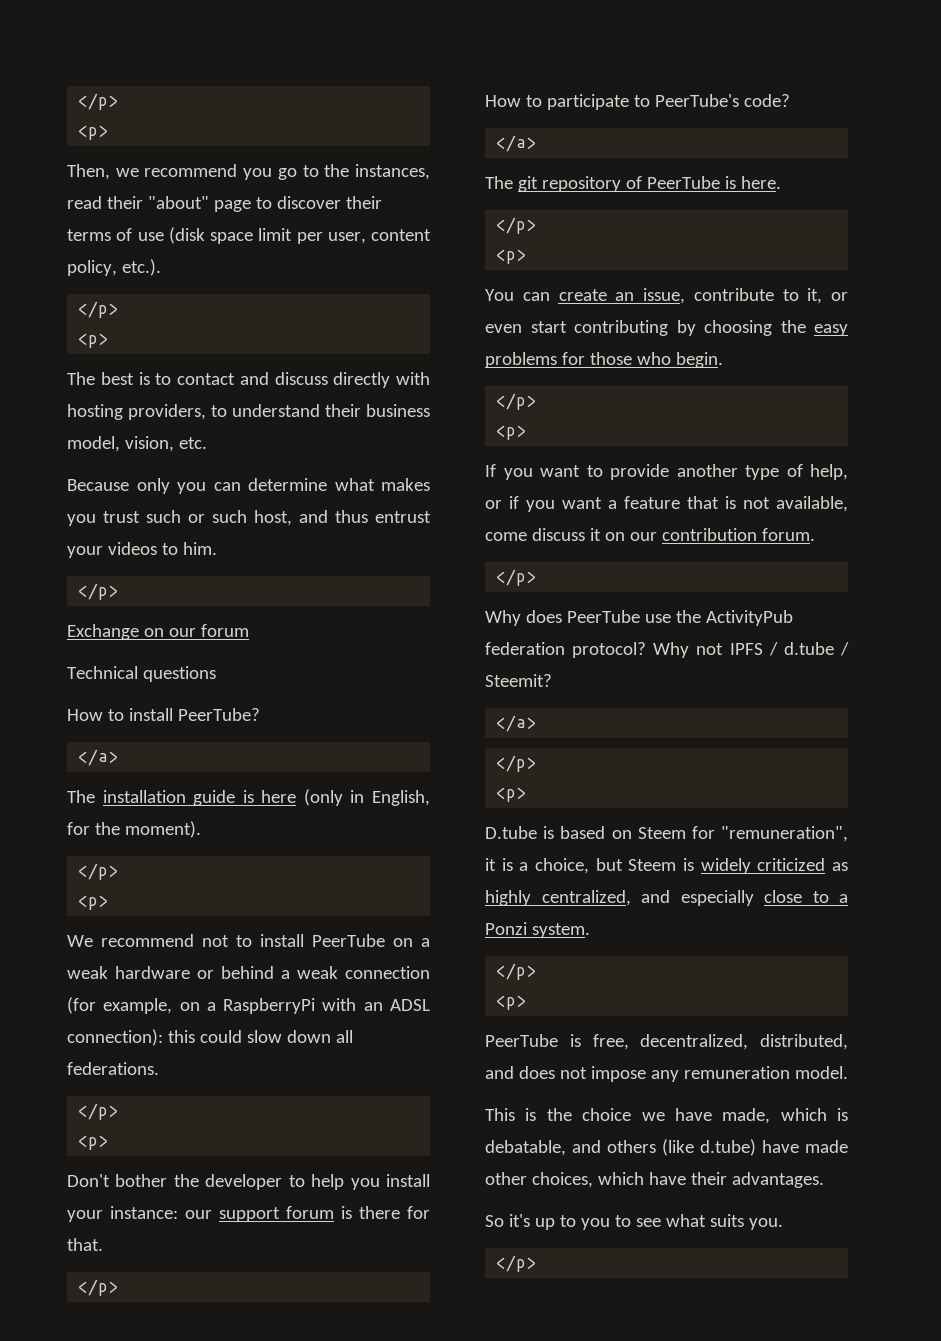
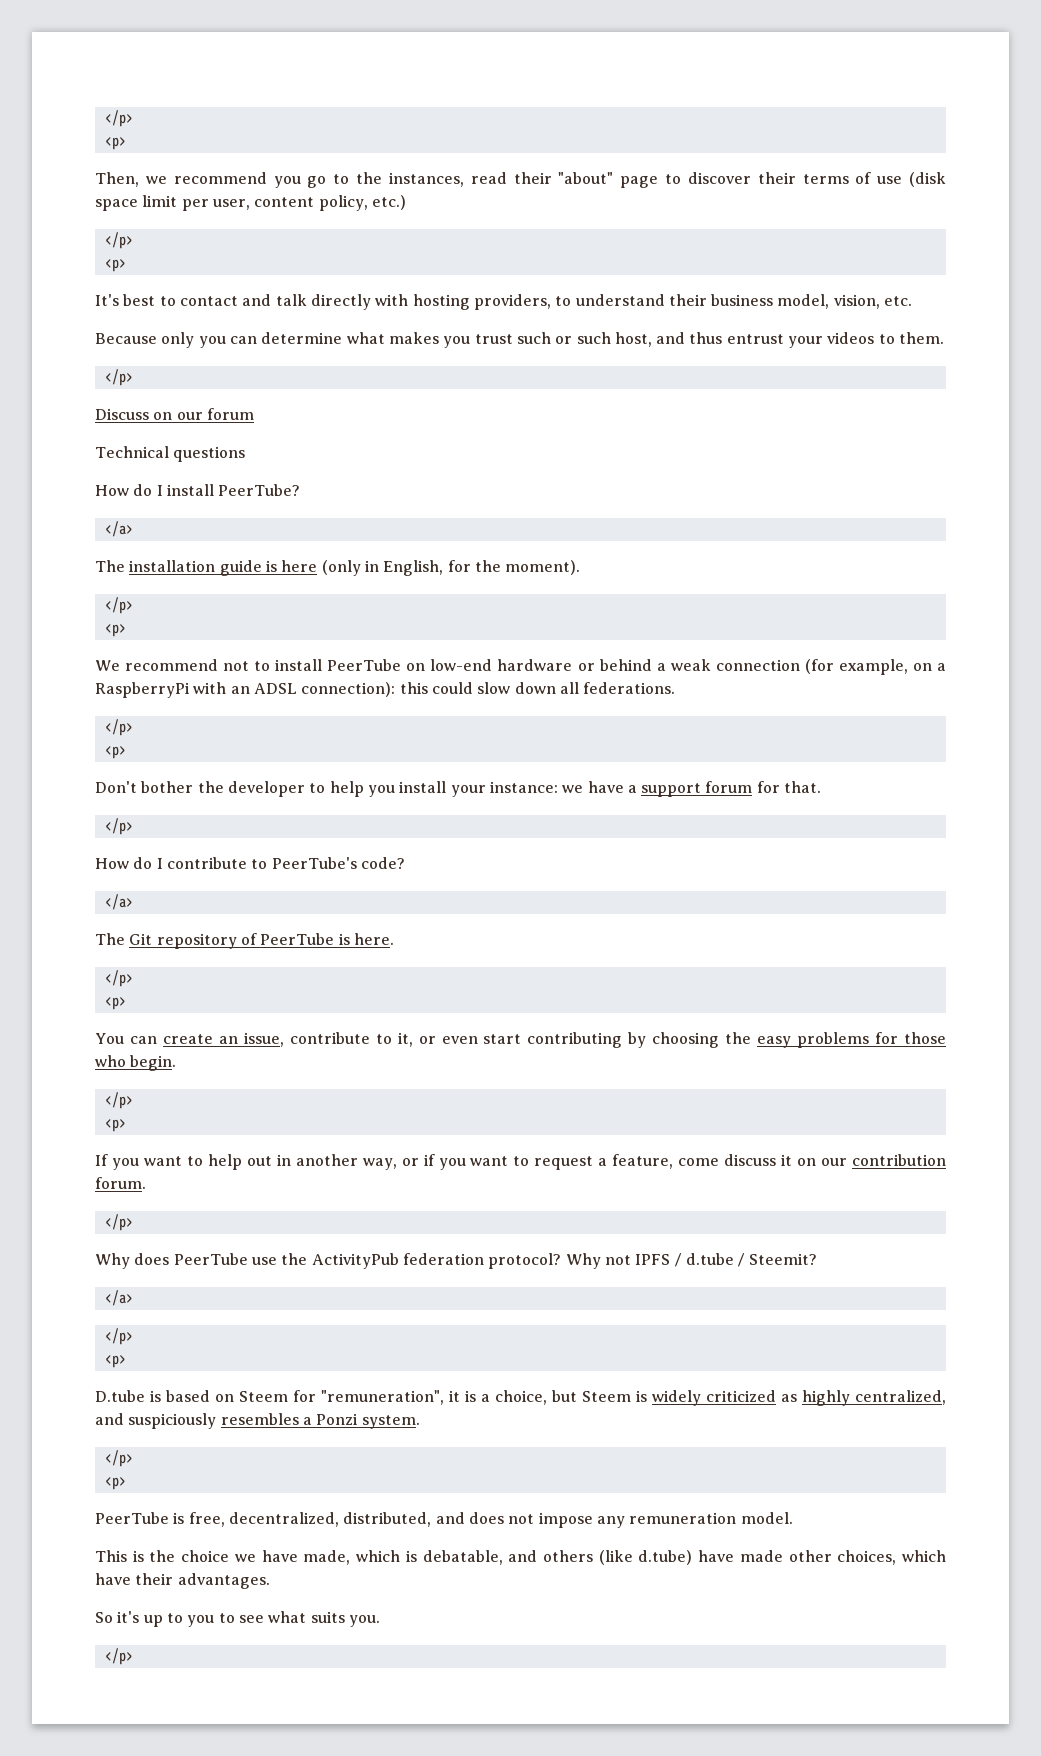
- Then, we recommend you go to the instances, read their "about" page to discover their terms of use (disk space limit per user, content policy, etc.).
+ Then, we recommend you go to the instances, read their "about" page to discover their terms of use (disk space limit per user, content policy, etc.)
  </p>
  <p>
- The best is to contact and discuss directly with hosting providers, to understand their business model, vision, etc.
+ It's best to contact and talk directly with hosting providers, to understand their business model, vision, etc.
- Because only you can determine what makes you trust such or such host, and thus entrust your videos to him.
+ Because only you can determine what makes you trust such or such host, and thus entrust your videos to them.
  </p>
- Exchange on our forum
+ Discuss on our forum
- How to install PeerTube?
+ How do I install PeerTube?
- We recommend not to install PeerTube on a weak hardware or behind a weak connection (for example, on a RaspberryPi with an ADSL connection): this could slow down all federations.
+ We recommend not to install PeerTube on low-end hardware or behind a weak connection (for example, on a RaspberryPi with an ADSL connection): this could slow down all federations.
- Don't bother the developer to help you install your instance: our support forum is there for that.
+ Don't bother the developer to help you install your instance: we have a support forum for that.
- How to participate to PeerTube's code?
+ How do I contribute to PeerTube's code?
- The git repository of PeerTube is here.
+ The Git repository of PeerTube is here.
- If you want to provide another type of help, or if you want a feature that is not available, come discuss it on our contribution forum.
+ If you want to help out in another way, or if you want to request a feature, come discuss it on our contribution forum.
- D.tube is based on Steem for "remuneration", it is a choice, but Steem is widely criticized as highly centralized, and especially close to a Ponzi system.
+ D.tube is based on Steem for "remuneration", it is a choice, but Steem is widely criticized as highly centralized, and suspiciously resembles a Ponzi system.

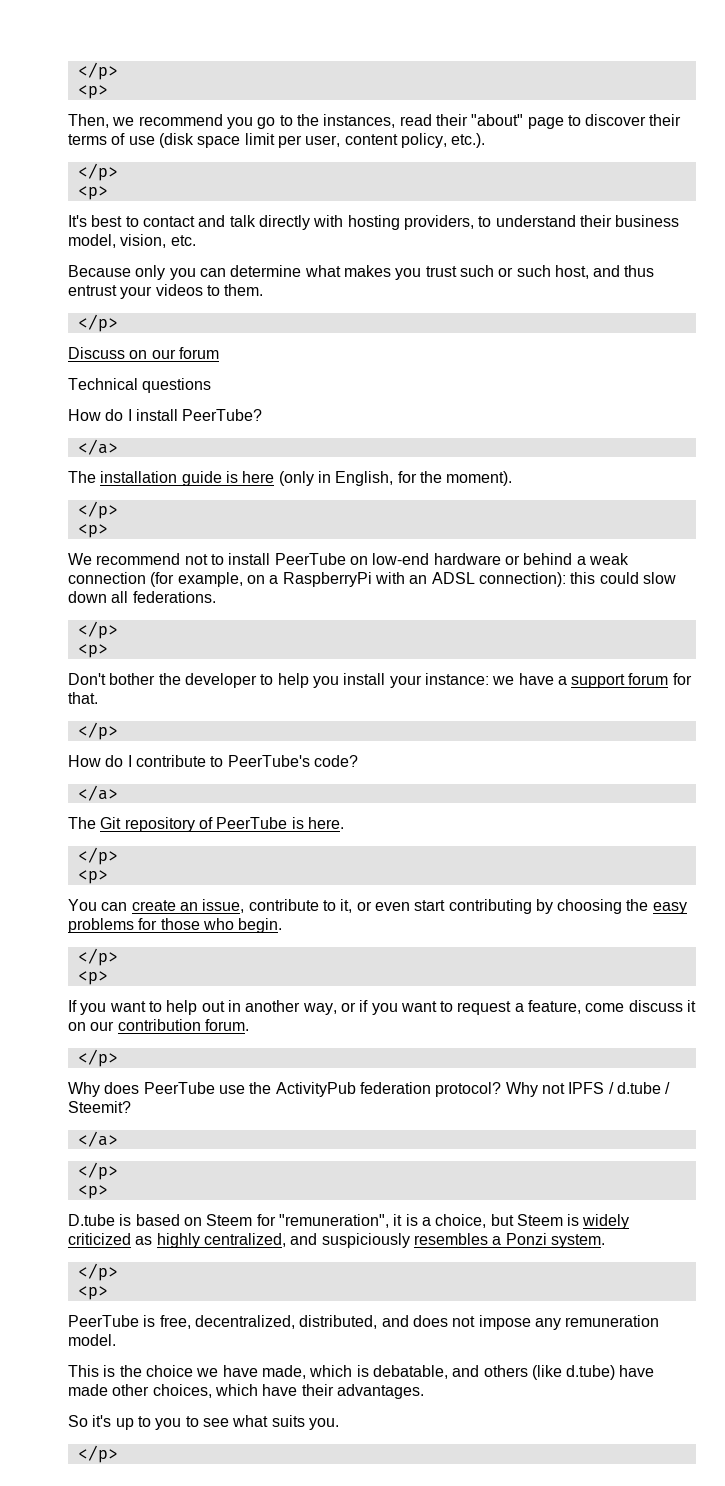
- Then, we recommend you go to the instances, read their "about" page to discover their terms of use (disk space limit per user, content policy, etc.)
+ Then, we recommend you go to the instances, read their "about" page to discover their terms of use (disk space limit per user, content policy, etc.).

